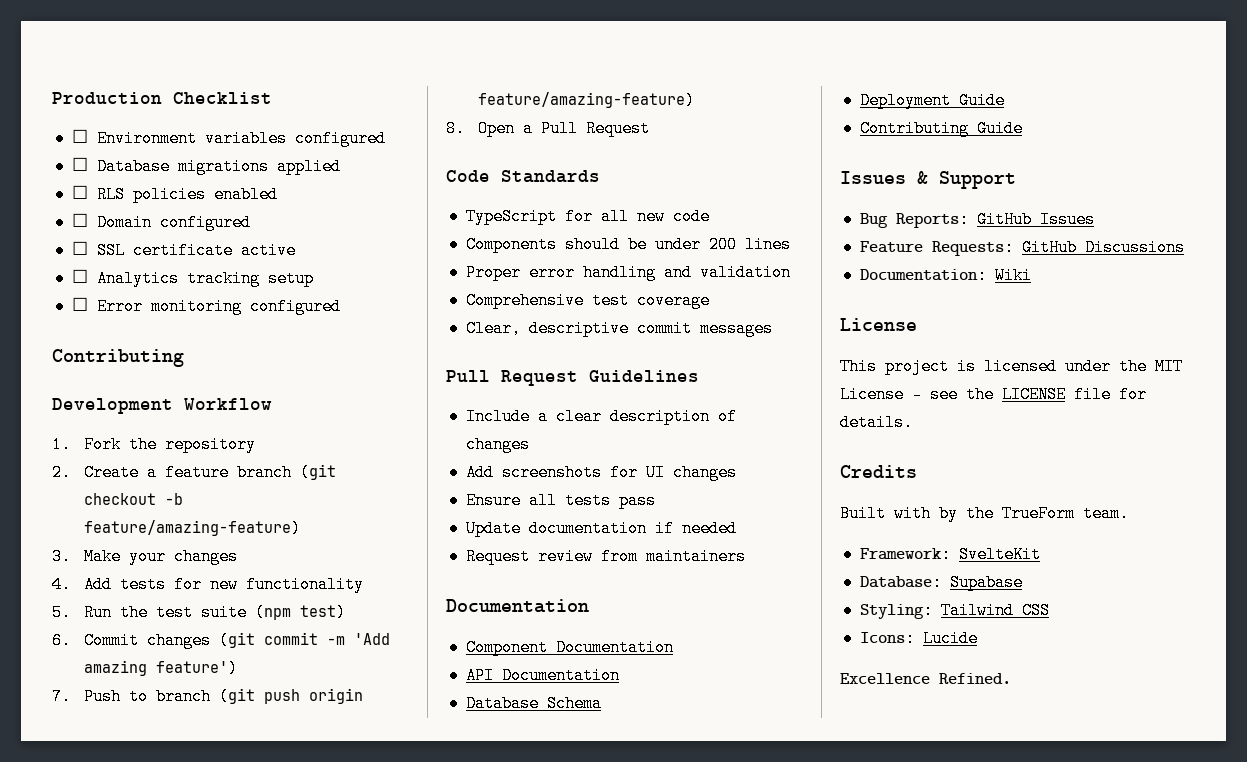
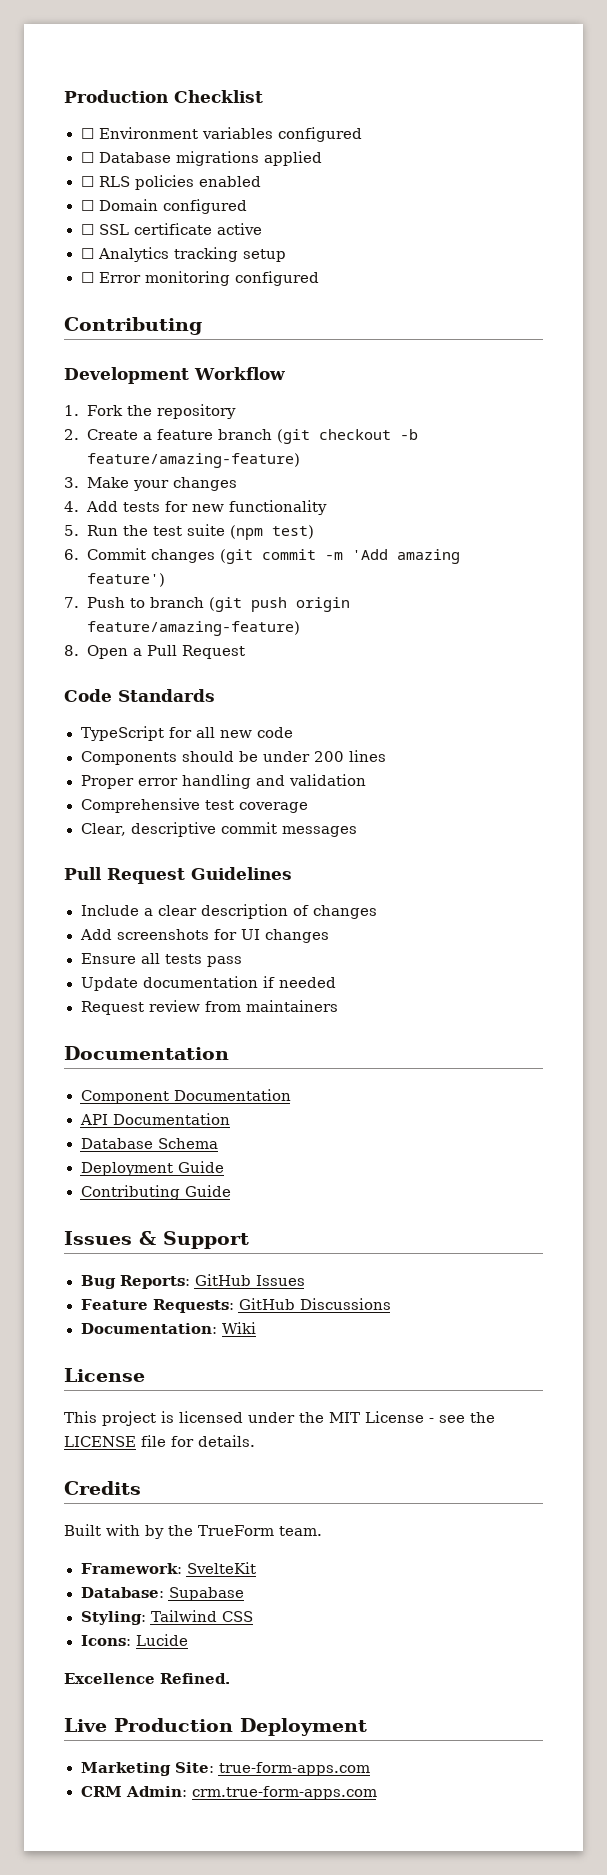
+ Live Production Deployment
+ Marketing Site: true-form-apps.com
+ CRM Admin: crm.true-form-apps.com

